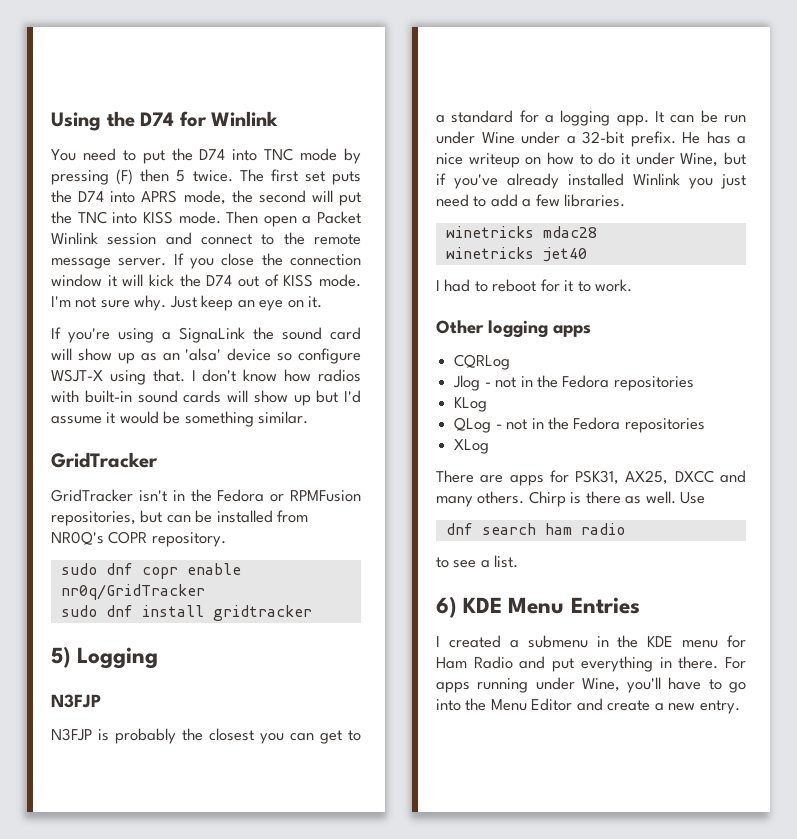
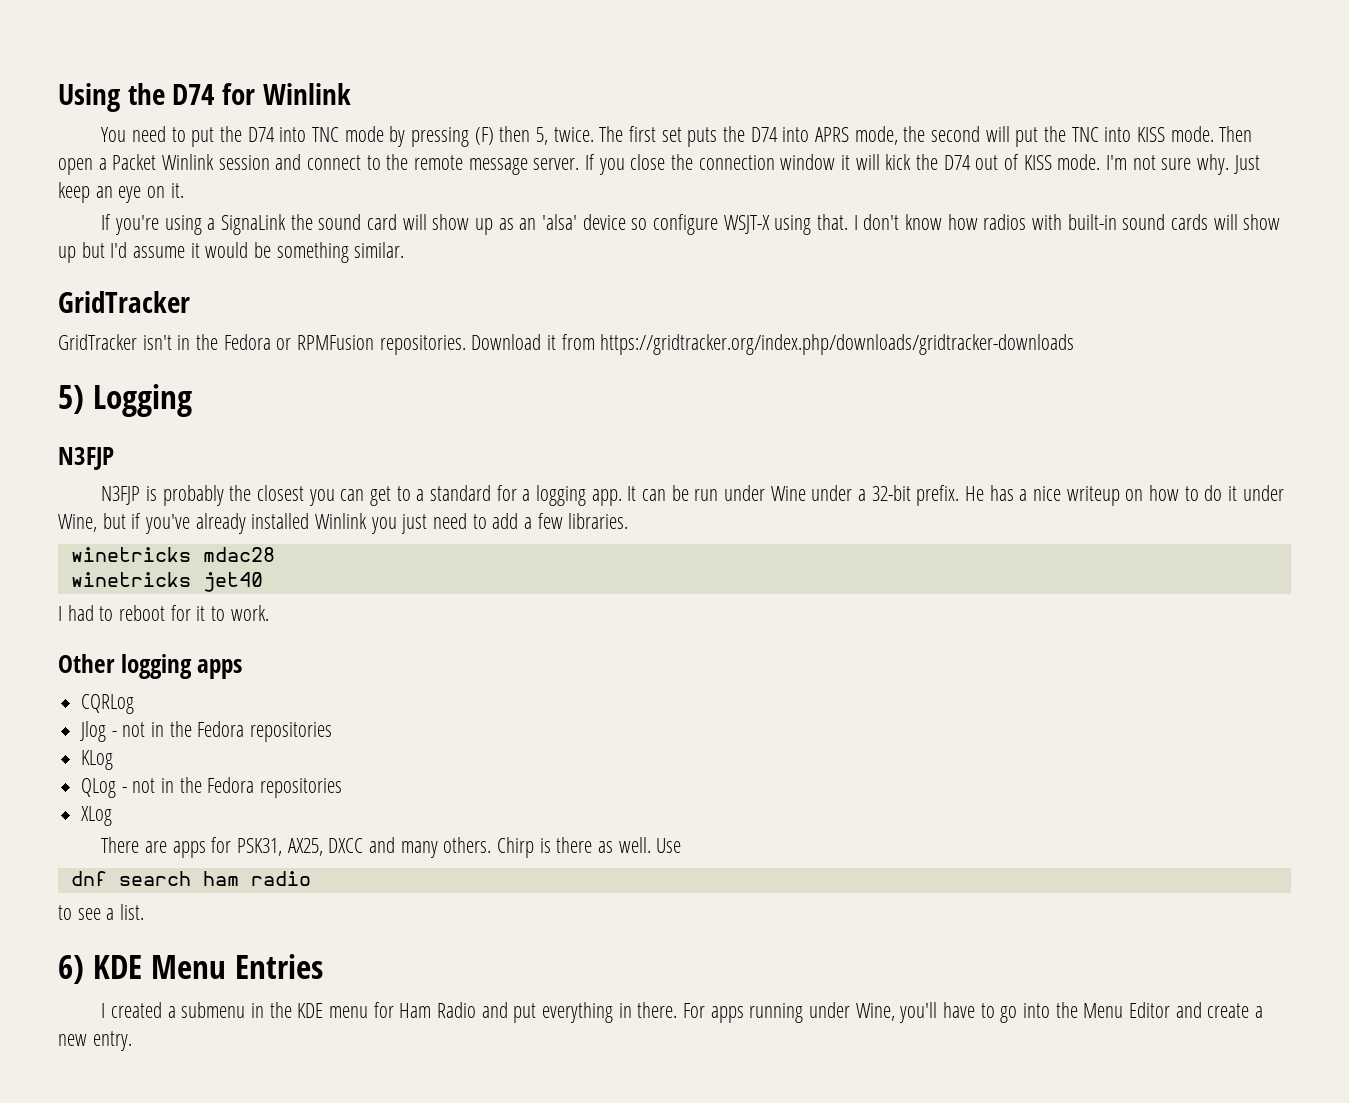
- You need to put the D74 into TNC mode by pressing (F) then 5 twice.
+ You need to put the D74 into TNC mode by pressing (F) then 5, twice.
- GridTracker isn't in the Fedora or RPMFusion repositories, but can be installed from NR0Q's COPR repository.
- sudo dnf copr enable nr0q/GridTracker
- sudo dnf install gridtracker
+ GridTracker isn't in the Fedora or RPMFusion repositories. Download it from https://gridtracker.org/index.php/downloads/gridtracker-downloads

